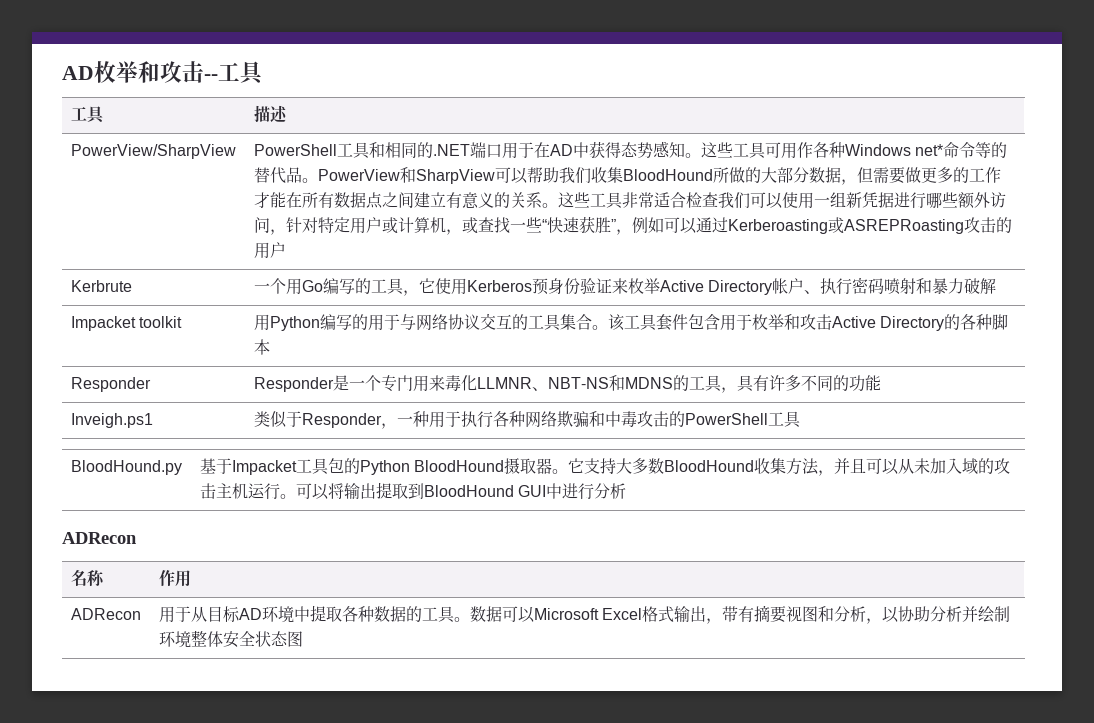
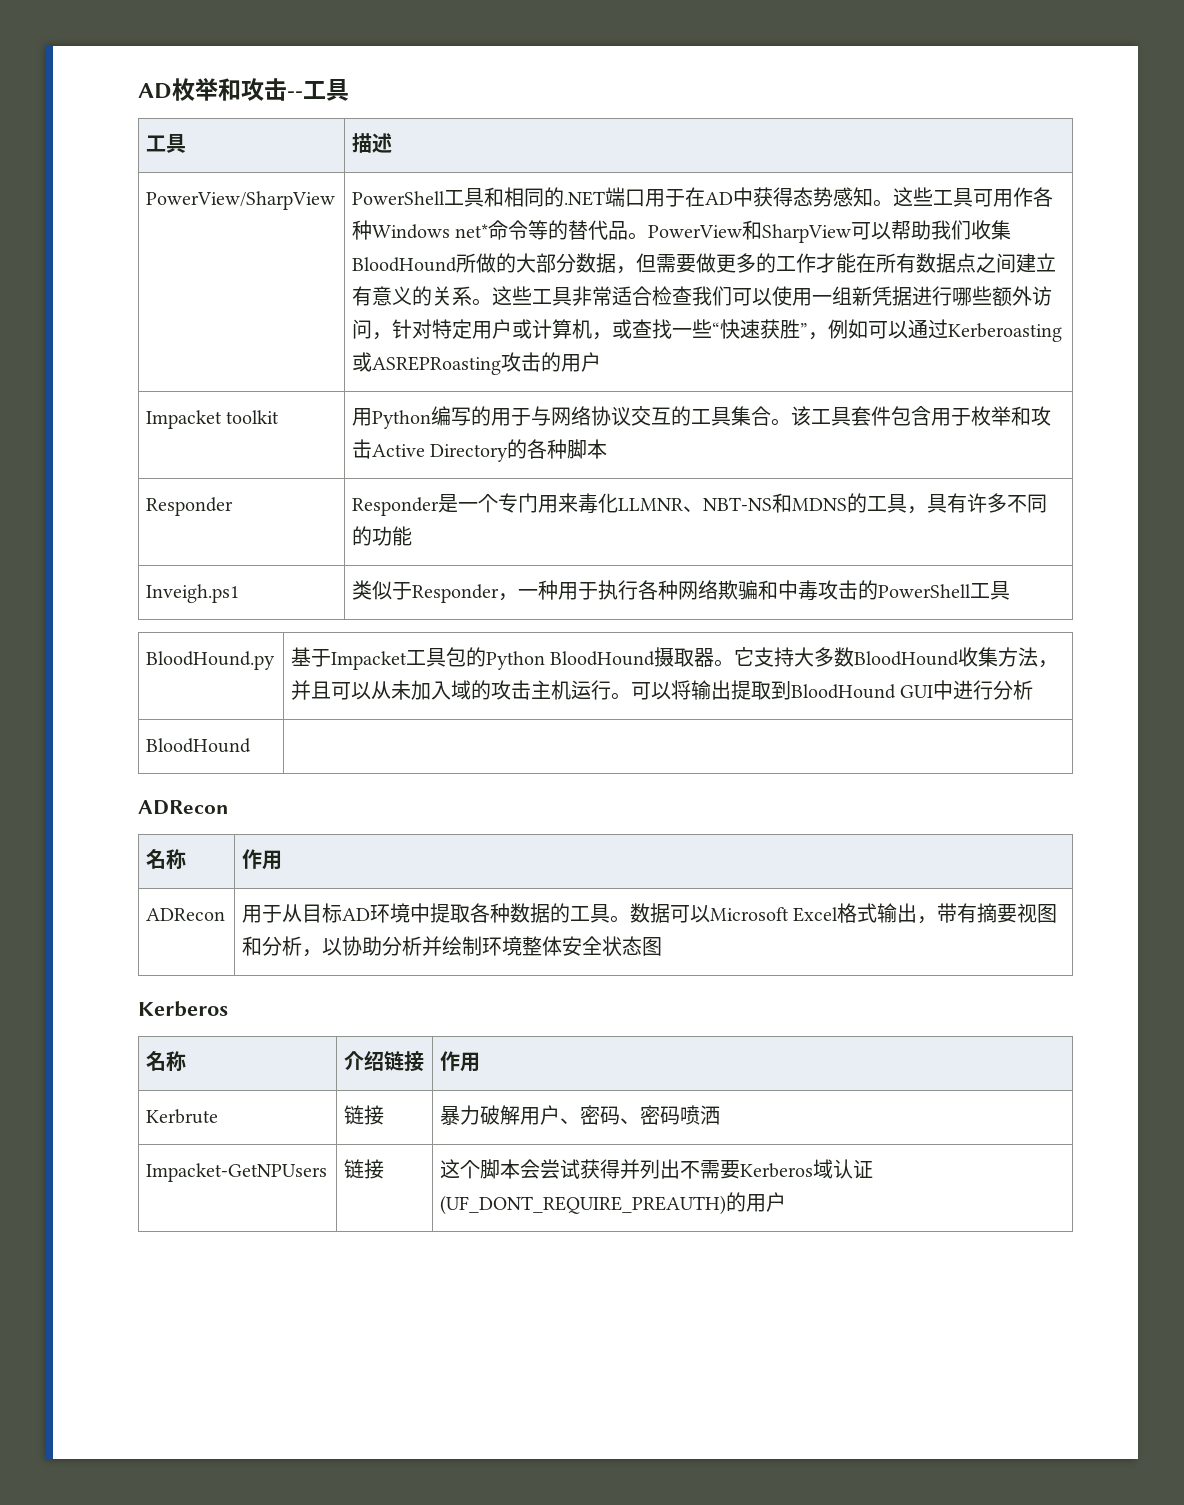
- Kerbrute | 一个用Go编写的工具，它使用Kerberos预身份验证来枚举Active Directory帐户、执行密码喷射和暴力破解
+ BloodHound |
  ADRecon | 用于从目标AD环境中提取各种数据的工具。数据可以Microsoft Excel格式输出，带有摘要视图和分析，以协助分析并绘制环境整体安全状态图
+ Kerberos
+ 名称 | 介绍链接 | 作用
+ Kerbrute | 链接 | 暴力破解用户、密码、密码喷洒
+ Impacket-GetNPUsers | 链接 | 这个脚本会尝试获得并列出不需要Kerberos域认证(UF_DONT_REQUIRE_PREAUTH)的用户

